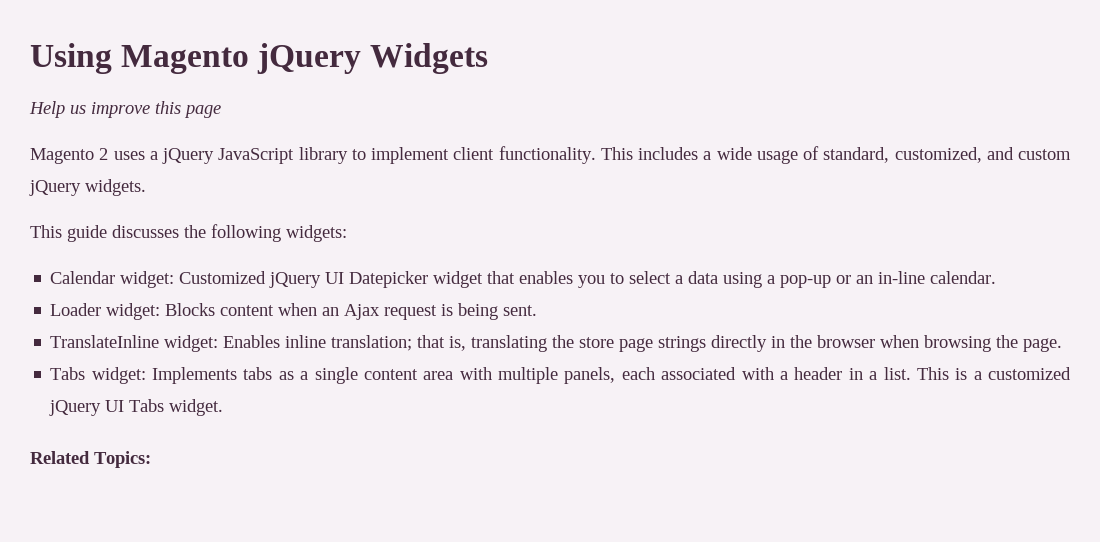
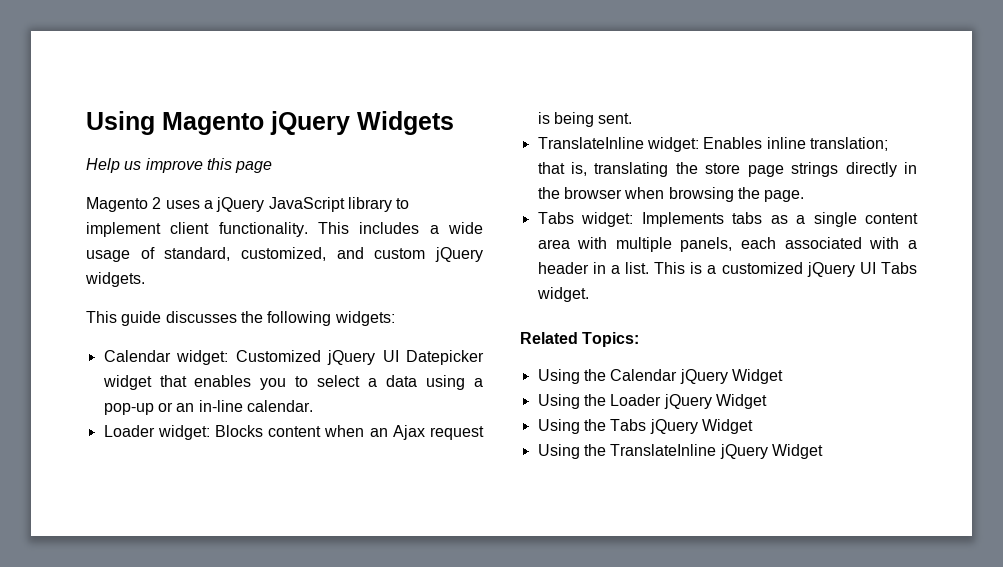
+ Using the Calendar jQuery Widget
+ Using the Loader jQuery Widget
+ Using the Tabs jQuery Widget
+ Using the TranslateInline jQuery Widget

